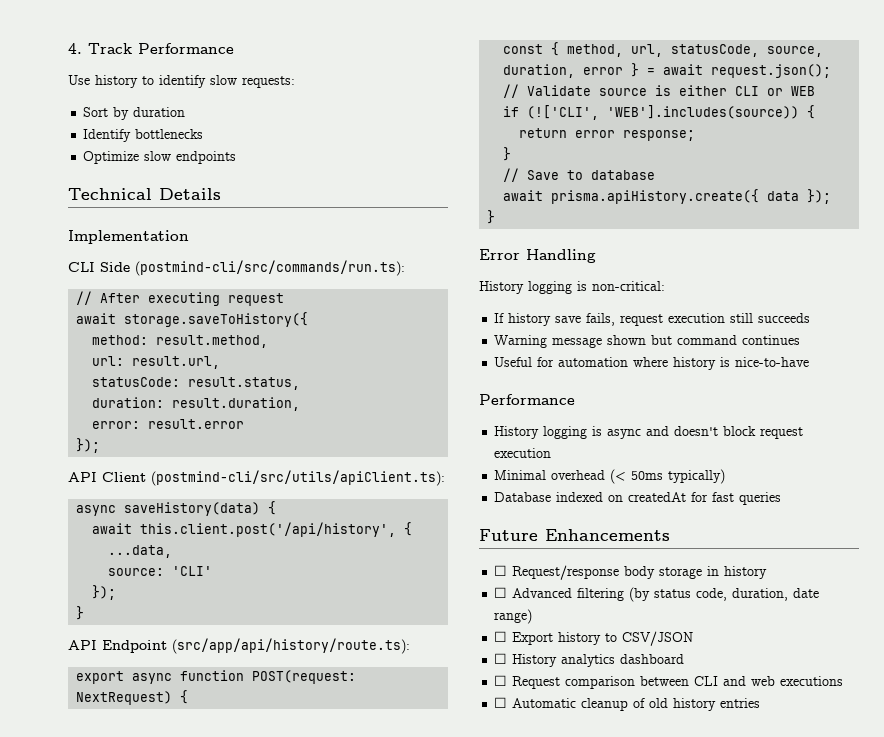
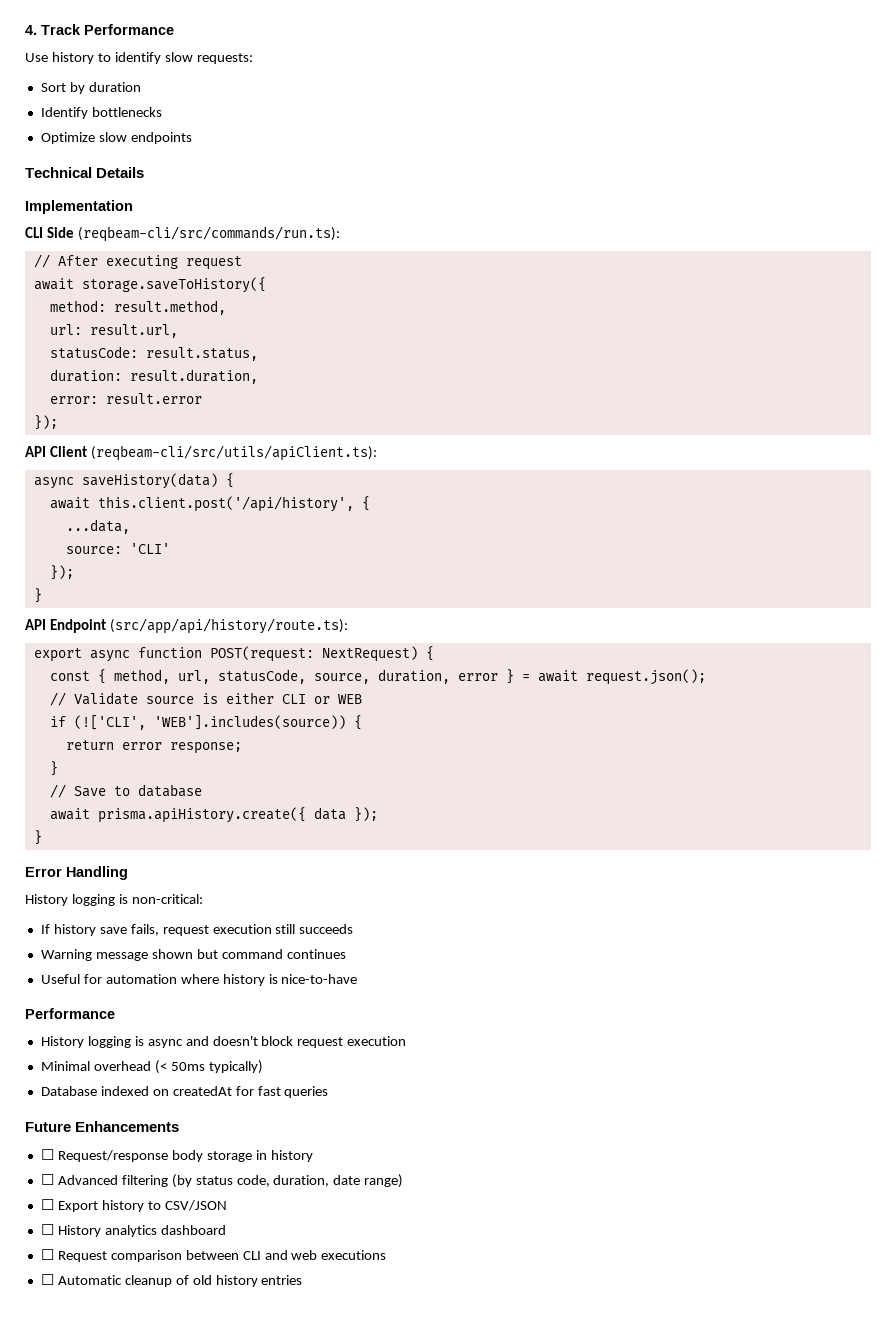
- CLI Side (postmind-cli/src/commands/run.ts):
+ CLI Side (reqbeam-cli/src/commands/run.ts):
- API Client (postmind-cli/src/utils/apiClient.ts):
+ API Client (reqbeam-cli/src/utils/apiClient.ts):

